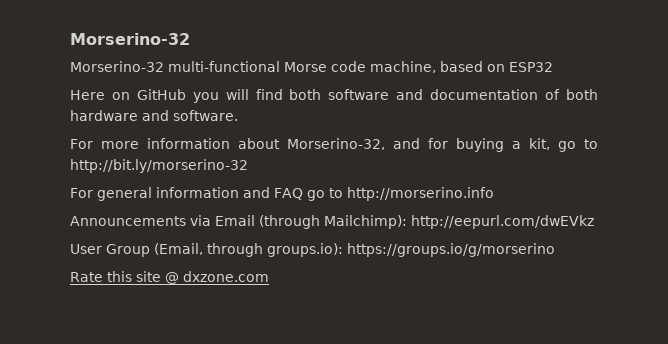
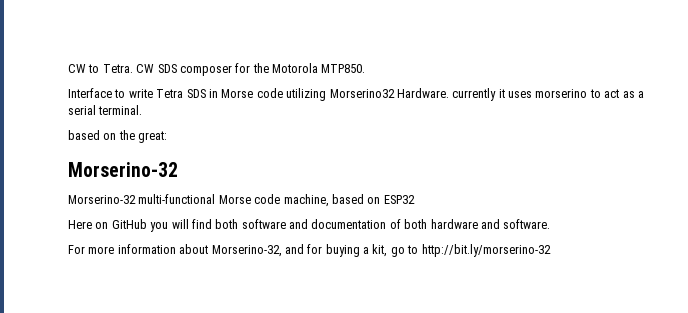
+ CW to Tetra. CW SDS composer for the Motorola MTP850.
+ Interface to write Tetra SDS in Morse code utilizing Morserino32 Hardware. currently it uses morserino to act as a serial terminal.
+ based on the great:
- For general information and FAQ go to http://morserino.info
- Announcements via Email (through Mailchimp): http://eepurl.com/dwEVkz
- User Group (Email, through groups.io): https://groups.io/g/morserino
- Rate this site @ dxzone.com

